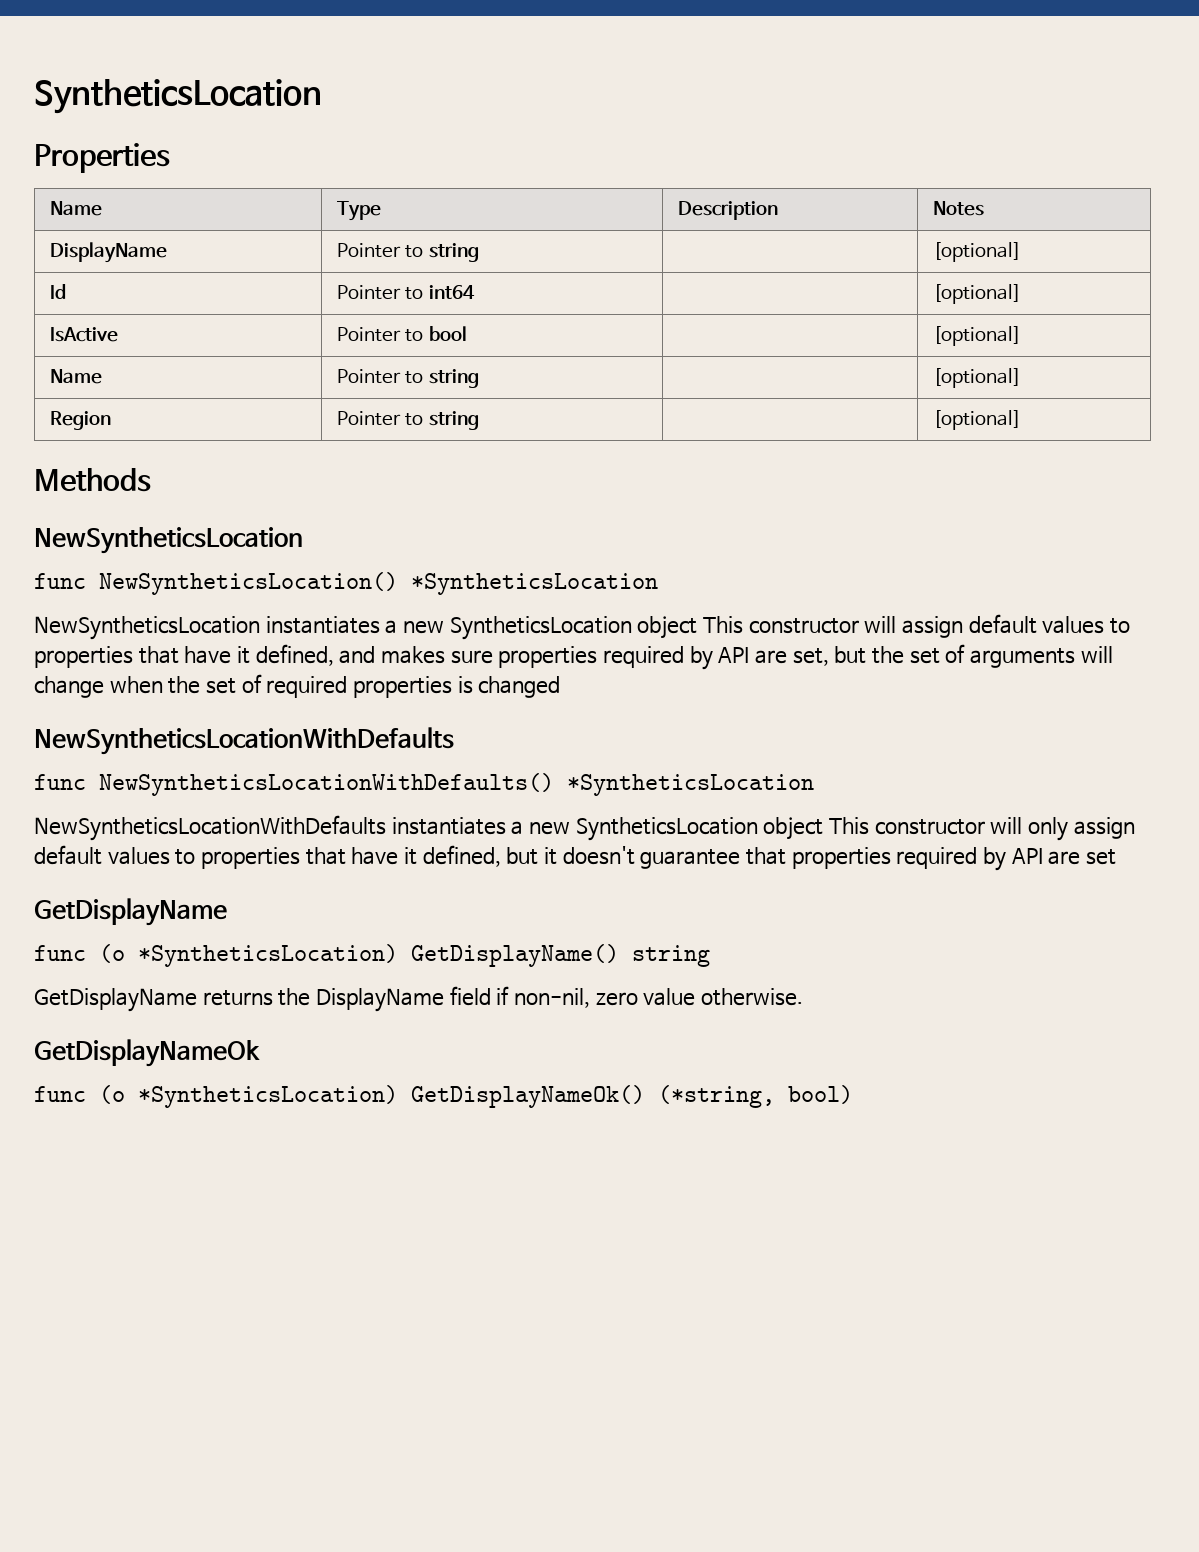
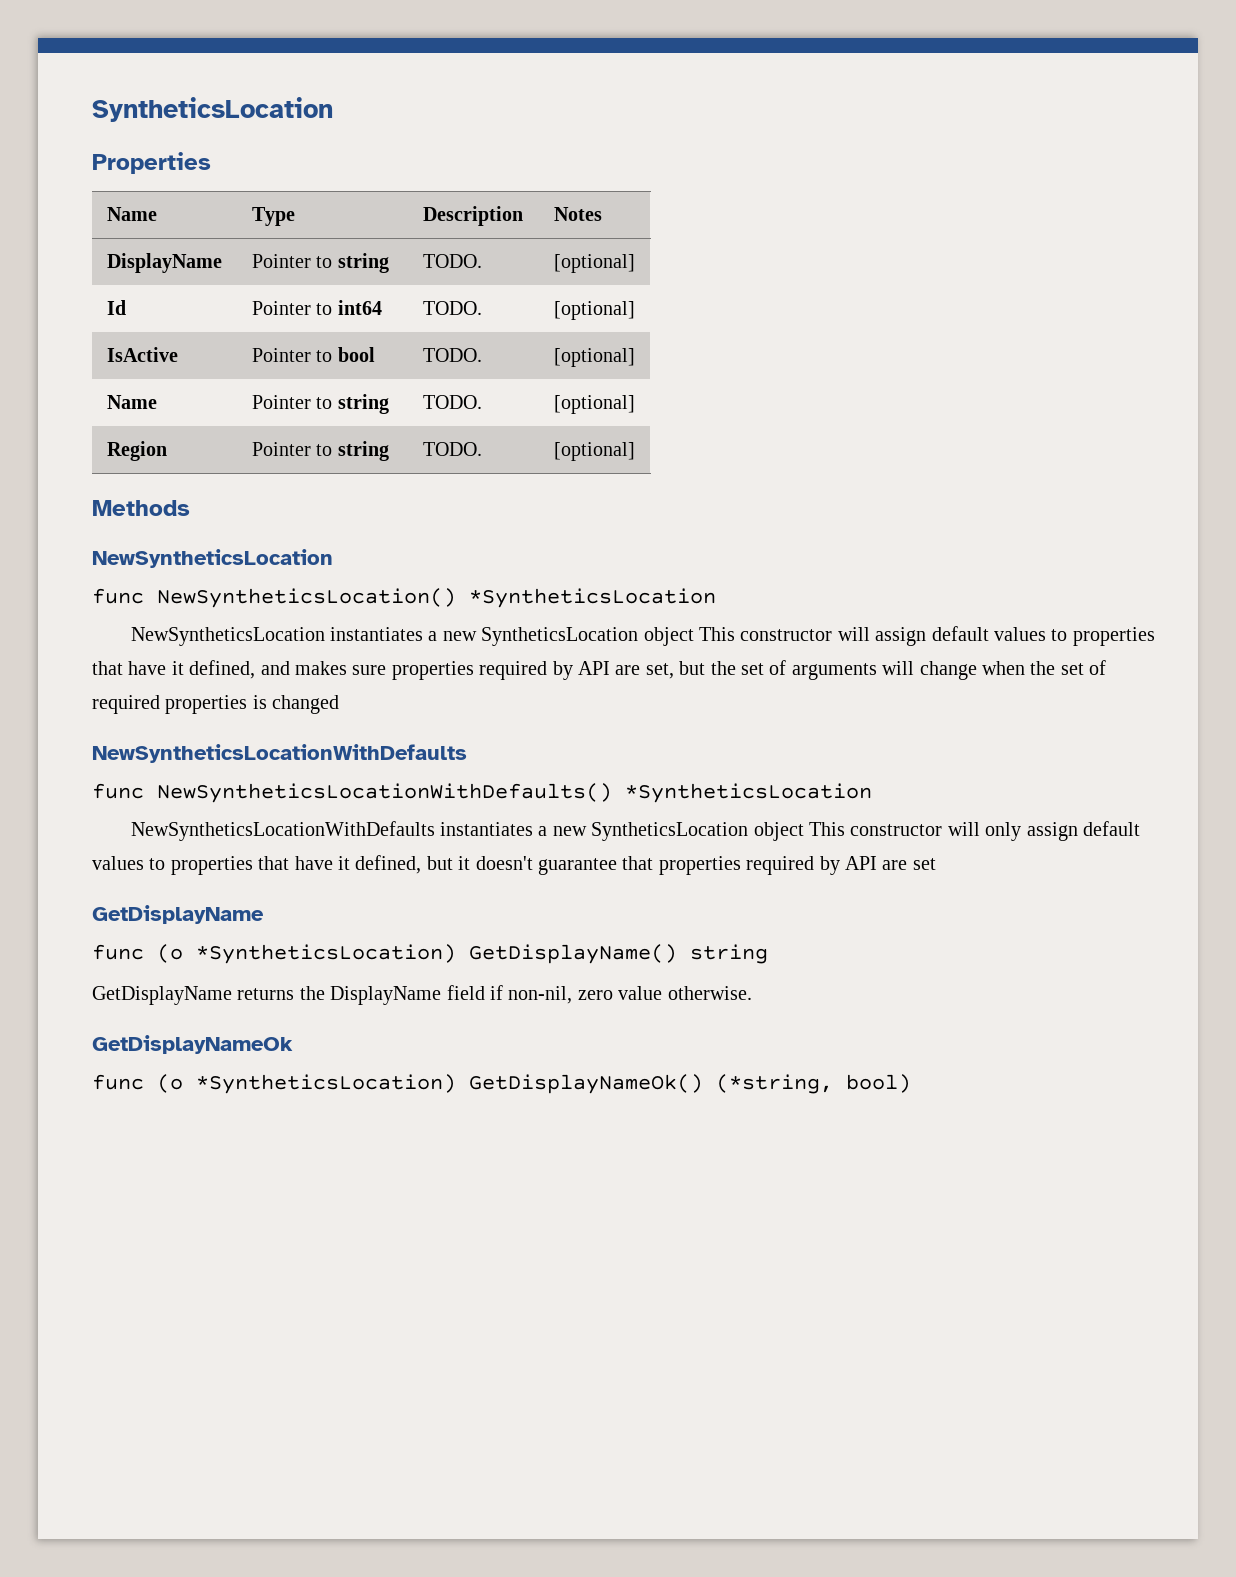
- DisplayName | Pointer to string | | [optional]
+ DisplayName | Pointer to string | TODO. | [optional]
- Id | Pointer to int64 | | [optional]
+ Id | Pointer to int64 | TODO. | [optional]
- IsActive | Pointer to bool | | [optional]
+ IsActive | Pointer to bool | TODO. | [optional]
- Name | Pointer to string | | [optional]
+ Name | Pointer to string | TODO. | [optional]
- Region | Pointer to string | | [optional]
+ Region | Pointer to string | TODO. | [optional]

